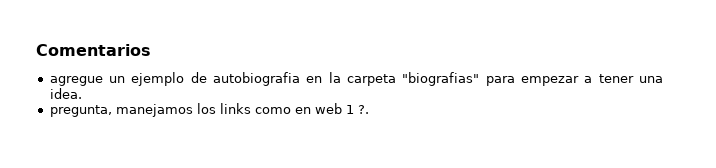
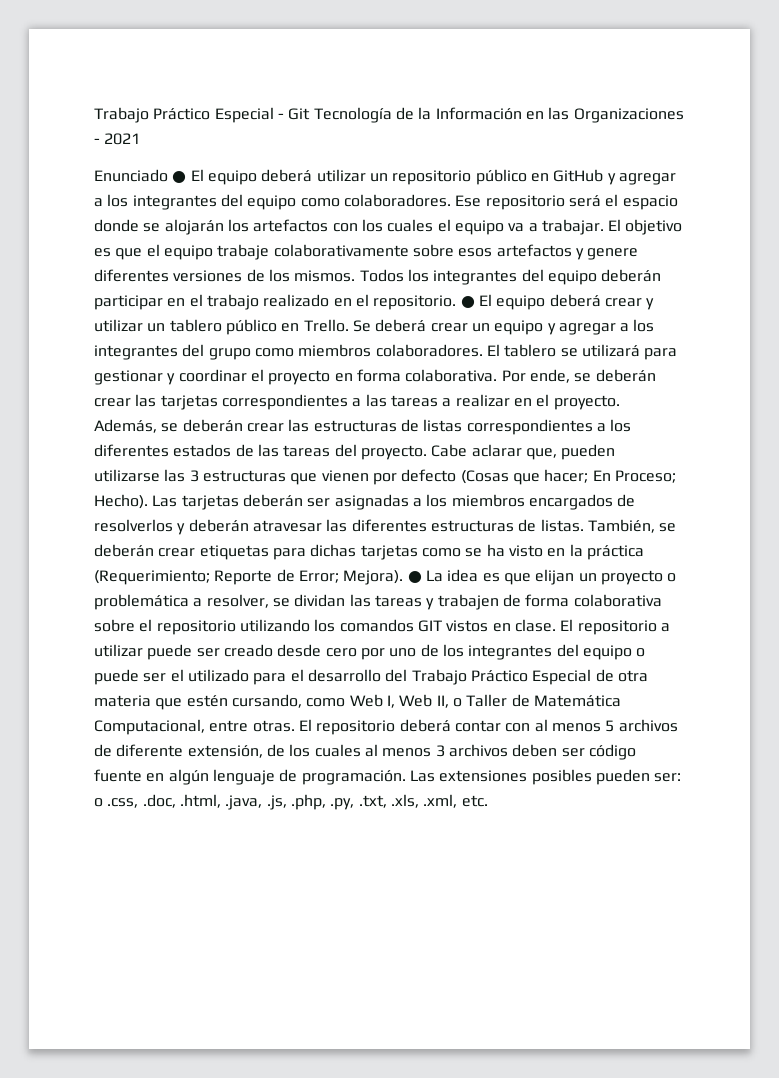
- Comentarios
- agregue un ejemplo de autobiografia en la carpeta "biografias" para empezar a tener una idea.
- pregunta, manejamos los links como en web 1 ?.
+ Trabajo Práctico Especial - Git Tecnología de la Información en las Organizaciones - 2021
+ Enunciado ● El equipo deberá utilizar un repositorio público en GitHub y agregar a los integrantes del equipo como colaboradores. Ese repositorio será el espacio donde se alojarán los artefactos con los cuales el equipo va a trabajar. El objetivo es que el equipo trabaje colaborativamente sobre esos artefactos y genere diferentes versiones de los mismos. Todos los integrantes del equipo deberán participar en el trabajo realizado en el repositorio. ● El equipo deberá crear y utilizar un tablero público en Trello. Se deberá crear un equipo y agregar a los integrantes del grupo como miembros colaboradores. El tablero se utilizará para gestionar y coordinar el proyecto en forma colaborativa. Por ende, se deberán crear las tarjetas correspondientes a las tareas a realizar en el proyecto. Además, se deberán crear las estructuras de listas correspondientes a los diferentes estados de las tareas del proyecto. Cabe aclarar que, pueden utilizarse las 3 estructuras que vienen por defecto (Cosas que hacer; En Proceso; Hecho). Las tarjetas deberán ser asignadas a los miembros encargados de resolverlos y deberán atravesar las diferentes estructuras de listas. También, se deberán crear etiquetas para dichas tarjetas como se ha visto en la práctica (Requerimiento; Reporte de Error; Mejora). ● La idea es que elijan un proyecto o problemática a resolver, se dividan las tareas y trabajen de forma colaborativa sobre el repositorio utilizando los comandos GIT vistos en clase. El repositorio a utilizar puede ser creado desde cero por uno de los integrantes del equipo o puede ser el utilizado para el desarrollo del Trabajo Práctico Especial de otra materia que estén cursando, como Web I, Web II, o Taller de Matemática Computacional, entre otras. El repositorio deberá contar con al menos 5 archivos de diferente extensión, de los cuales al menos 3 archivos deben ser código fuente en algún lenguaje de programación. Las extensiones posibles pueden ser: o .css, .doc, .html, .java, .js, .php, .py, .txt, .xls, .xml, etc.

